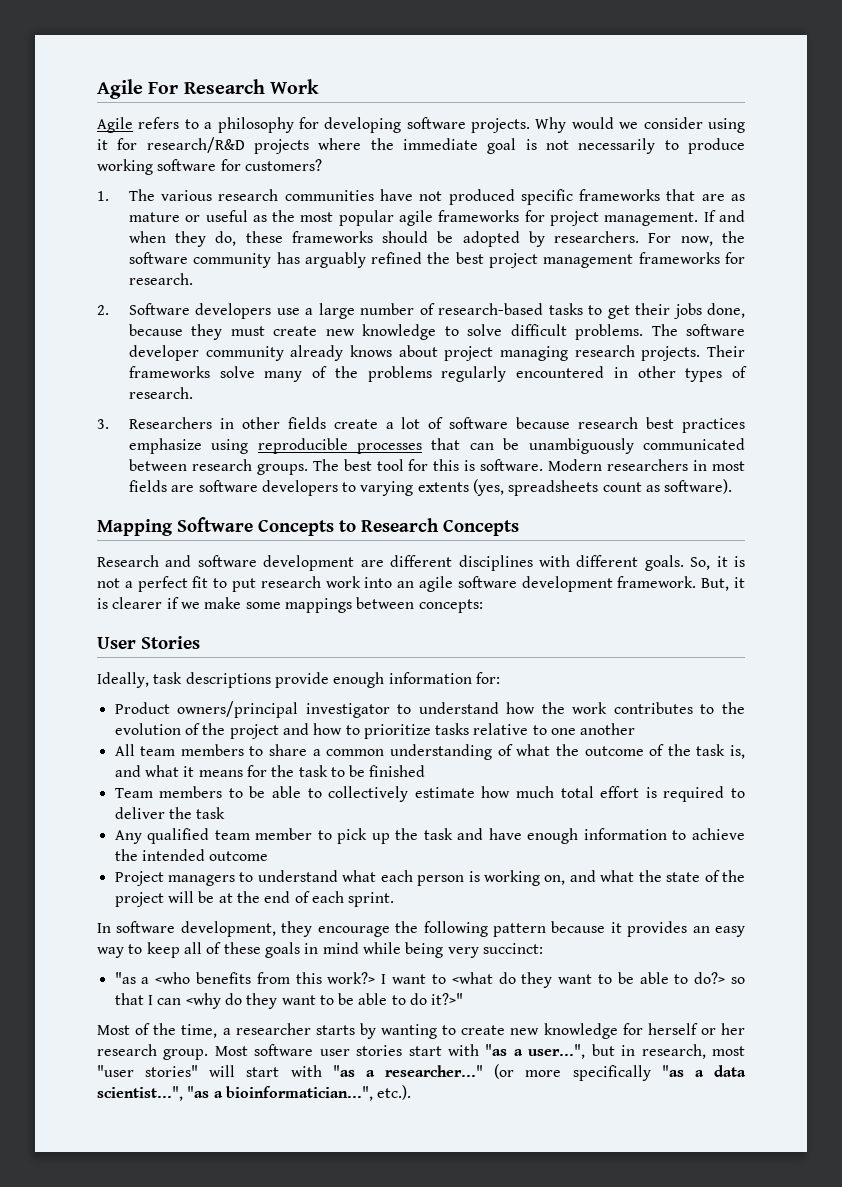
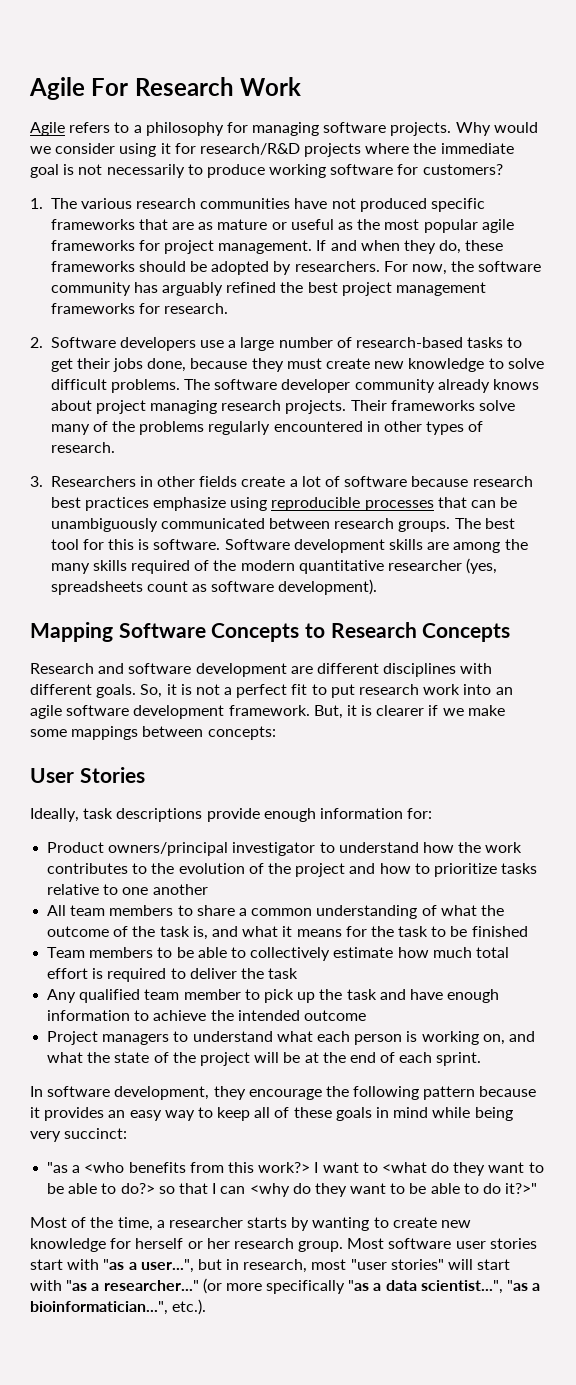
- Agile refers to a philosophy for developing software projects.
+ Agile refers to a philosophy for managing software projects.
- Modern researchers in most fields are software developers to varying extents (yes, spreadsheets count as software).
+ Software development skills are among the many skills required of the modern quantitative researcher (yes, spreadsheets count as software development).

